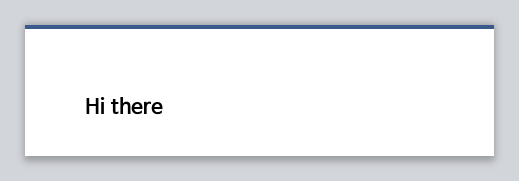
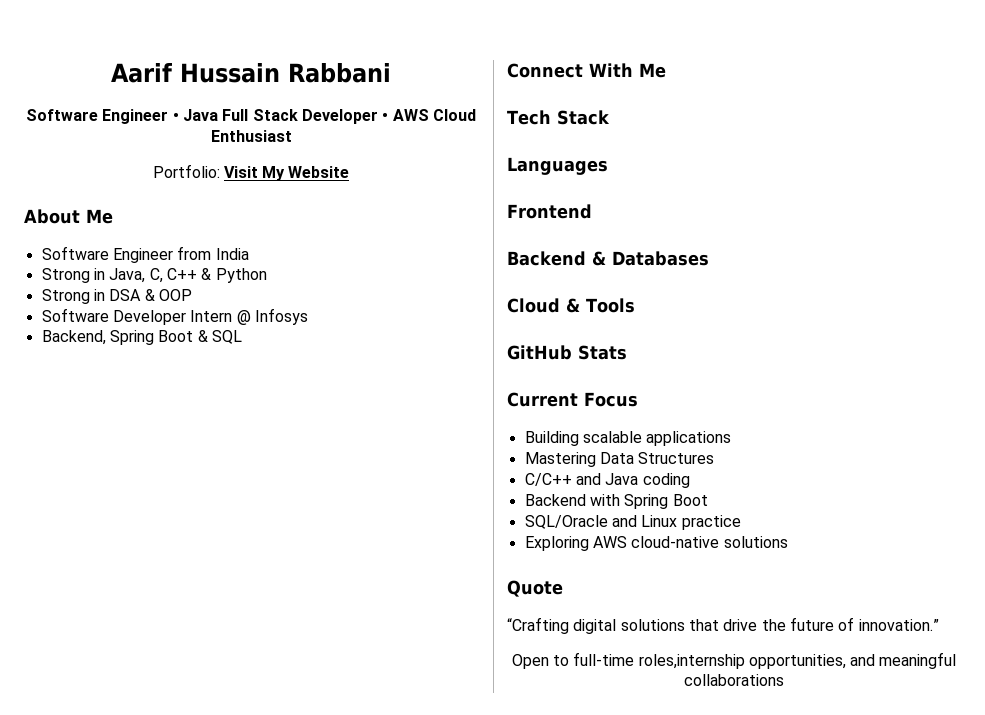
- Hi there
+ Aarif Hussain Rabbani
+ Software Engineer • Java Full Stack Developer • AWS Cloud Enthusiast
+ Portfolio: Visit My Website
+ About Me
+ Software Engineer from India
+ Strong in Java, C, C++ & Python
+ Strong in DSA & OOP
+ Software Developer Intern @ Infosys
+ Backend, Spring Boot & SQL
+ Connect With Me
+ Tech Stack
+ Languages
+ Frontend
+ Backend & Databases
+ Cloud & Tools
+ GitHub Stats
+ Current Focus
+ Building scalable applications
+ Mastering Data Structures
+ C/C++ and Java coding
+ Backend with Spring Boot
+ SQL/Oracle and Linux practice
+ Exploring AWS cloud-native solutions
+ Quote
+ “Crafting digital solutions that drive the future of innovation.”
+ Open to full-time roles,internship opportunities, and meaningful collaborations

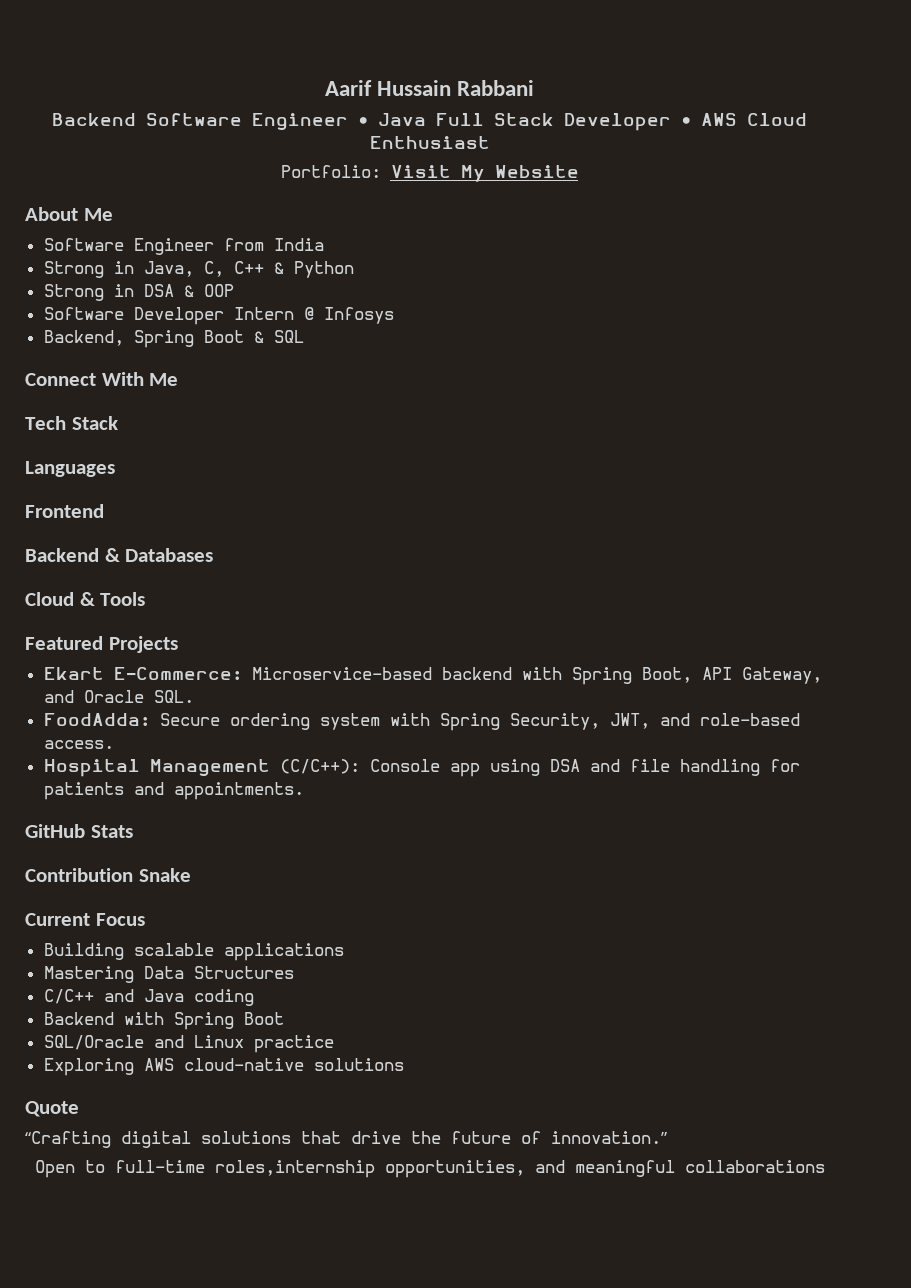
- Software Engineer • Java Full Stack Developer • AWS Cloud Enthusiast
+ Backend Software Engineer • Java Full Stack Developer • AWS Cloud Enthusiast
+ Featured Projects
+ Ekart E‑Commerce: Microservice-based backend with Spring Boot, API Gateway, and Oracle SQL.
+ FoodAdda: Secure ordering system with Spring Security, JWT, and role-based access.
+ Hospital Management (C/C++): Console app using DSA and file handling for patients and appointments.
+ Contribution Snake

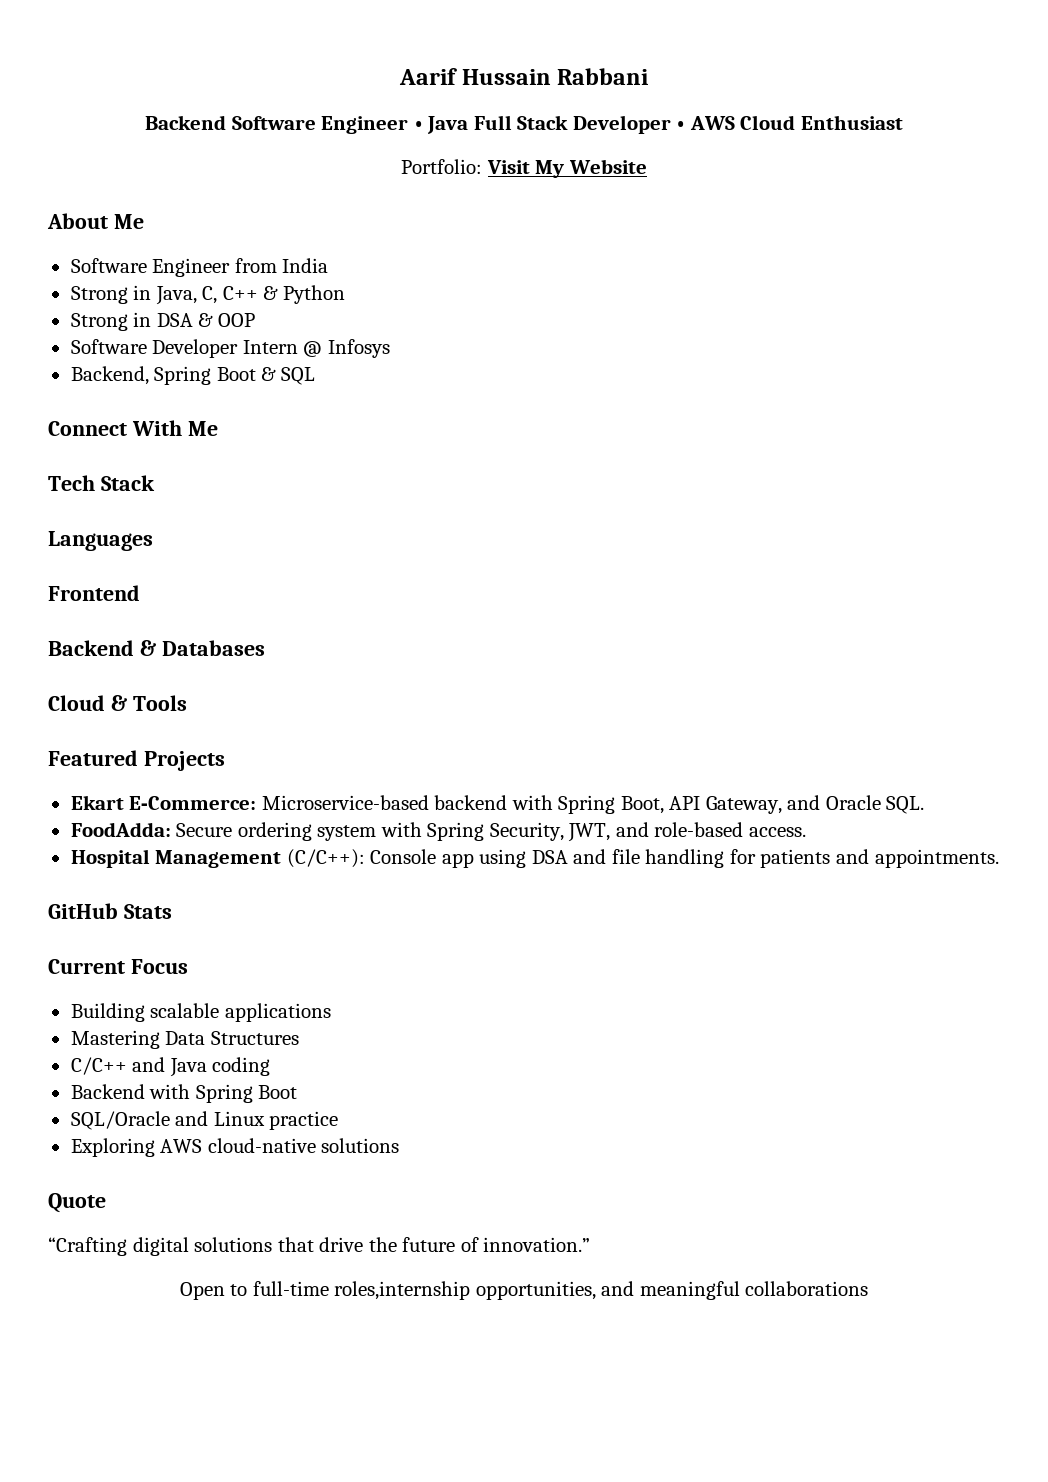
- Contribution Snake

